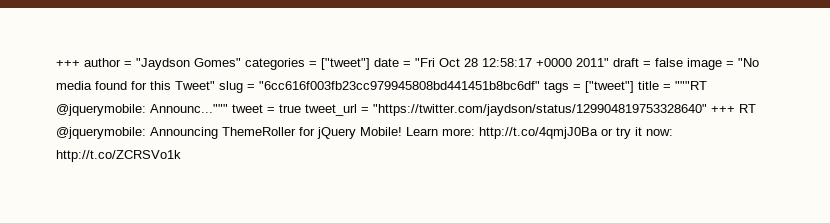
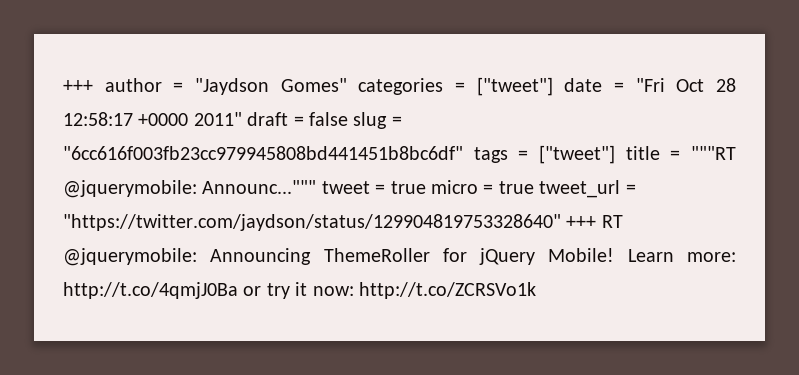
- +++ author = "Jaydson Gomes" categories = ["tweet"] date = "Fri Oct 28 12:58:17 +0000 2011" draft = false image = "No media found for this Tweet" slug = "6cc616f003fb23cc979945808bd441451b8bc6df" tags = ["tweet"] title = """RT @jquerymobile: Announc...""" tweet = true tweet_url = "https://twitter.com/jaydson/status/129904819753328640" +++ RT @jquerymobile: Announcing ThemeRoller for jQuery Mobile!
+ +++ author = "Jaydson Gomes" categories = ["tweet"] date = "Fri Oct 28 12:58:17 +0000 2011" draft = false slug = "6cc616f003fb23cc979945808bd441451b8bc6df" tags = ["tweet"] title = """RT @jquerymobile: Announc...""" tweet = true micro = true tweet_url = "https://twitter.com/jaydson/status/129904819753328640" +++ RT @jquerymobile: Announcing ThemeRoller for jQuery Mobile!

